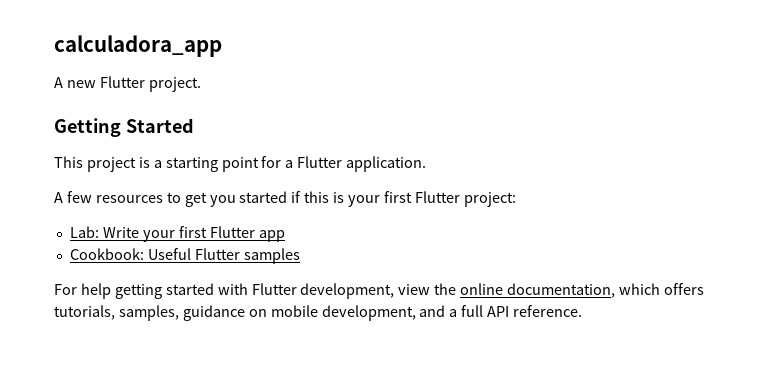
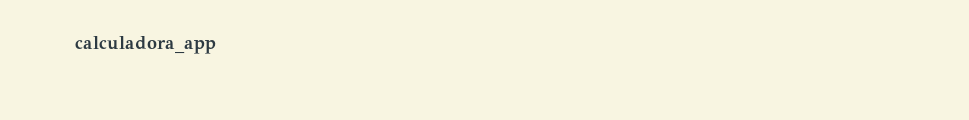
- A new Flutter project.
- Getting Started
- This project is a starting point for a Flutter application.
- A few resources to get you started if this is your first Flutter project:
- Lab: Write your first Flutter app
- Cookbook: Useful Flutter samples
- For help getting started with Flutter development, view the online documentation, which offers tutorials, samples, guidance on mobile development, and a full API reference.

